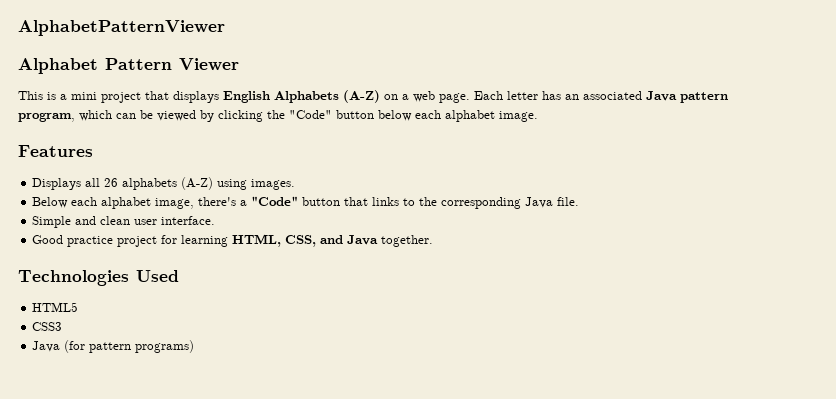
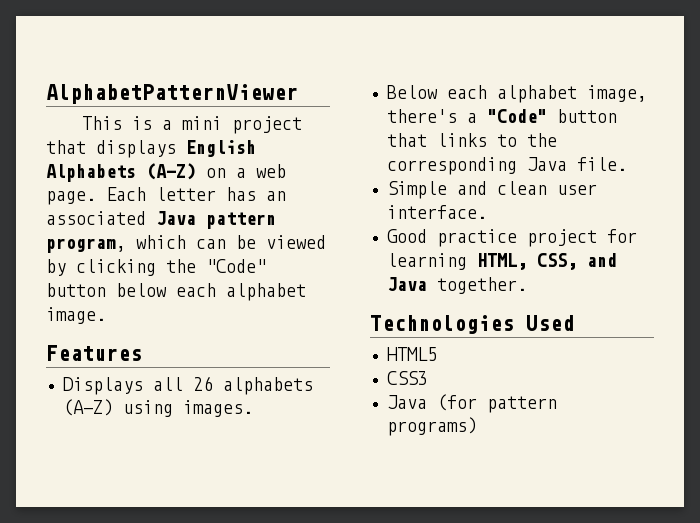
- Alphabet Pattern Viewer

